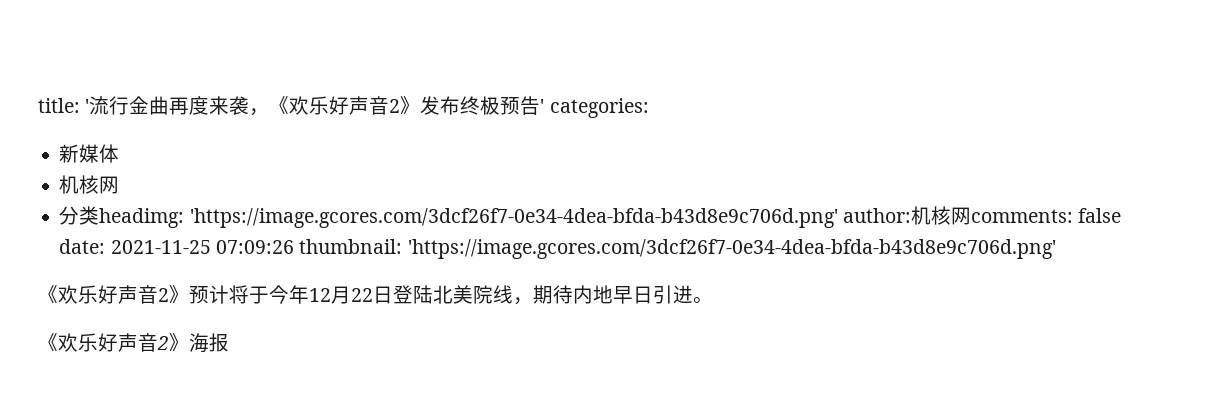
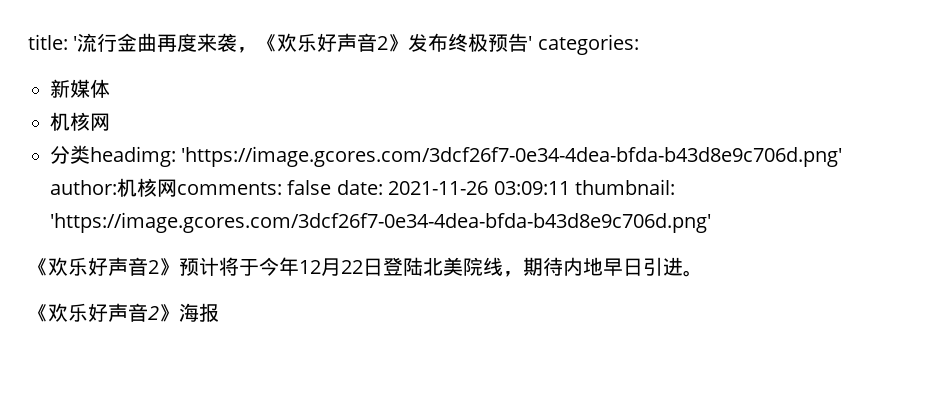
- 分类headimg: 'https://image.gcores.com/3dcf26f7-0e34-4dea-bfda-b43d8e9c706d.png' author:机核网comments: false date: 2021-11-25 07:09:26 thumbnail: 'https://image.gcores.com/3dcf26f7-0e34-4dea-bfda-b43d8e9c706d.png'
+ 分类headimg: 'https://image.gcores.com/3dcf26f7-0e34-4dea-bfda-b43d8e9c706d.png' author:机核网comments: false date: 2021-11-26 03:09:11 thumbnail: 'https://image.gcores.com/3dcf26f7-0e34-4dea-bfda-b43d8e9c706d.png'

